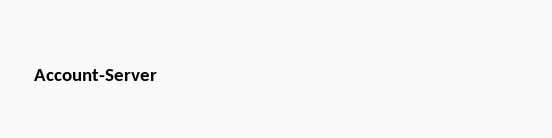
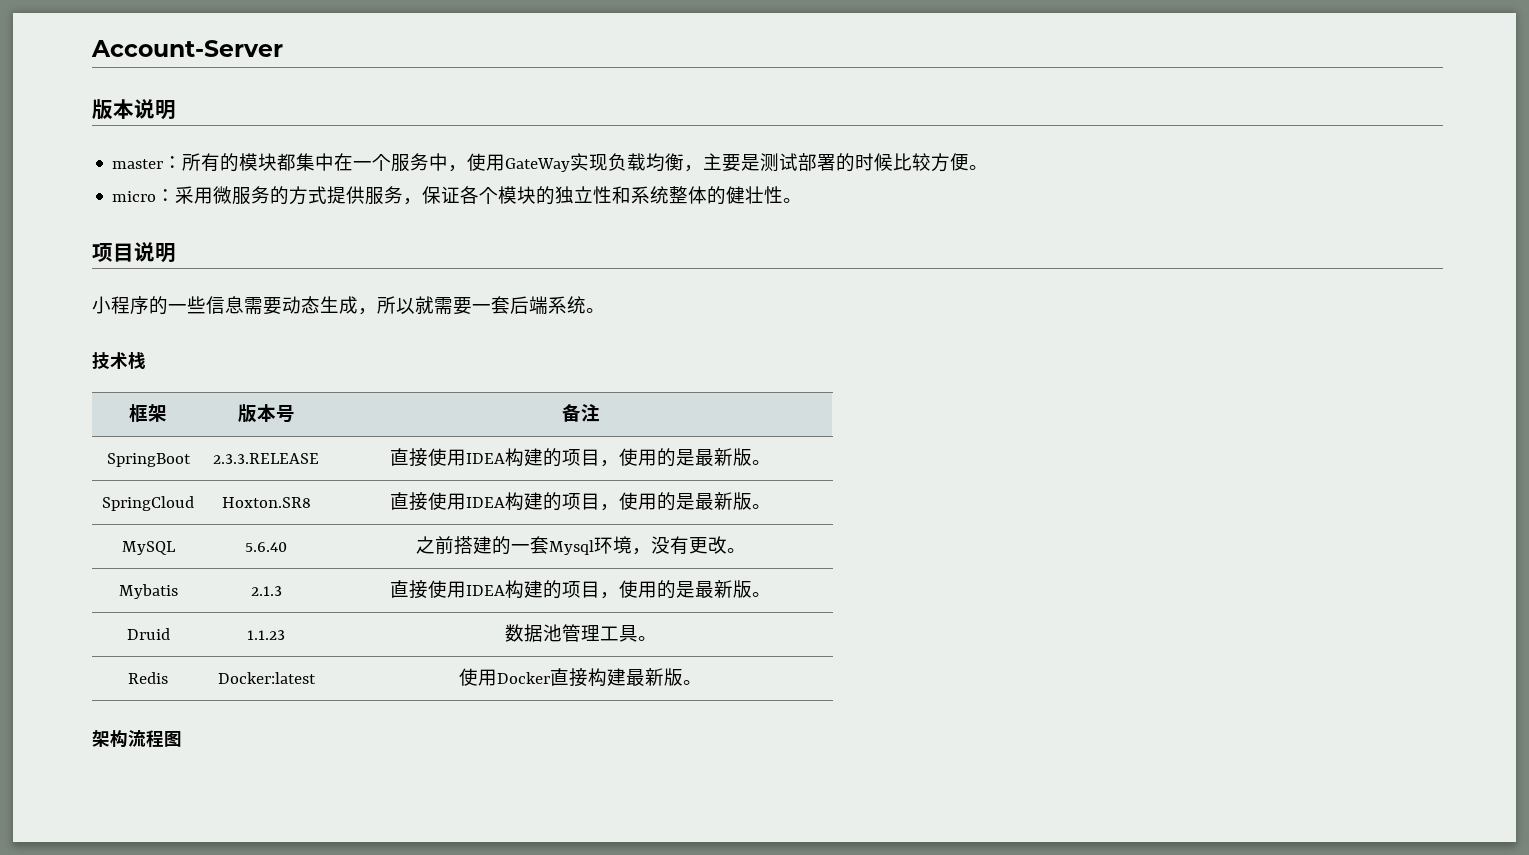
+ 版本说明
+ master：所有的模块都集中在一个服务中，使用GateWay实现负载均衡，主要是测试部署的时候比较方便。
+ micro：采用微服务的方式提供服务，保证各个模块的独立性和系统整体的健壮性。
+ 项目说明
+ 小程序的一些信息需要动态生成，所以就需要一套后端系统。
+ 技术栈
+ 框架 | 版本号 | 备注
+ SpringBoot | 2.3.3.RELEASE | 直接使用IDEA构建的项目，使用的是最新版。
+ SpringCloud | Hoxton.SR8 | 直接使用IDEA构建的项目，使用的是最新版。
+ MySQL | 5.6.40 | 之前搭建的一套Mysql环境，没有更改。
+ Mybatis | 2.1.3 | 直接使用IDEA构建的项目，使用的是最新版。
+ Druid | 1.1.23 | 数据池管理工具。
+ Redis | Docker:latest | 使用Docker直接构建最新版。
+ 架构流程图

